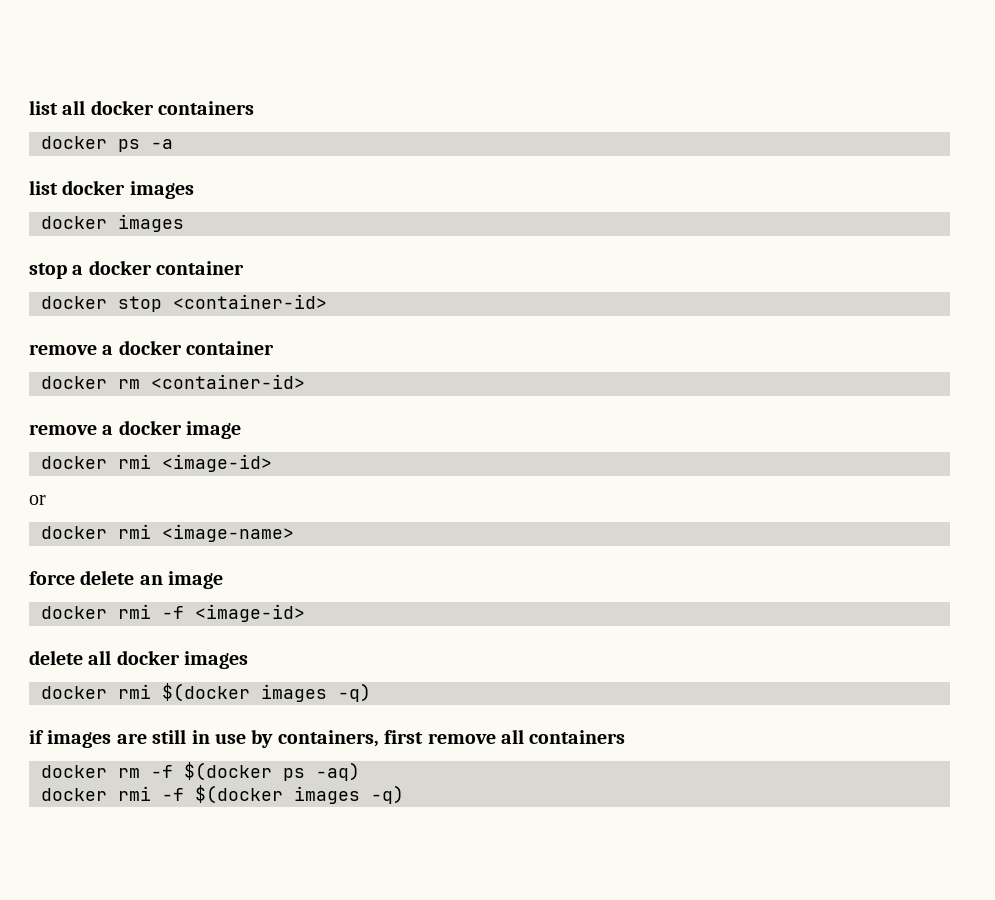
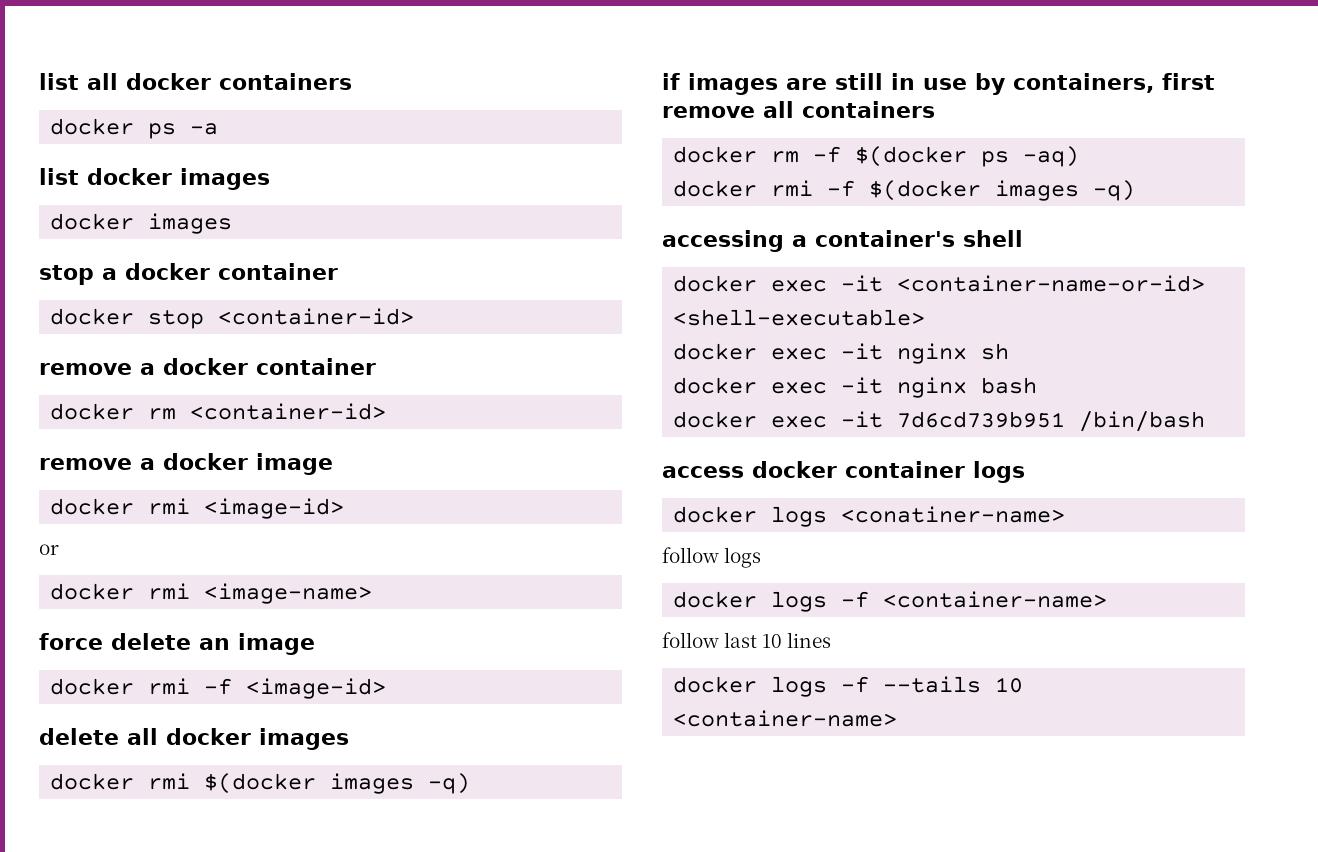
+ accessing a container's shell
+ docker exec -it <container-name-or-id> <shell-executable>
+ docker exec -it nginx sh
+ docker exec -it nginx bash
+ docker exec -it 7d6cd739b951 /bin/bash
+ access docker container logs
+ docker logs <conatiner-name>
+ follow logs
+ docker logs -f <container-name>
+ follow last 10 lines
+ docker logs -f --tails 10 <container-name>

